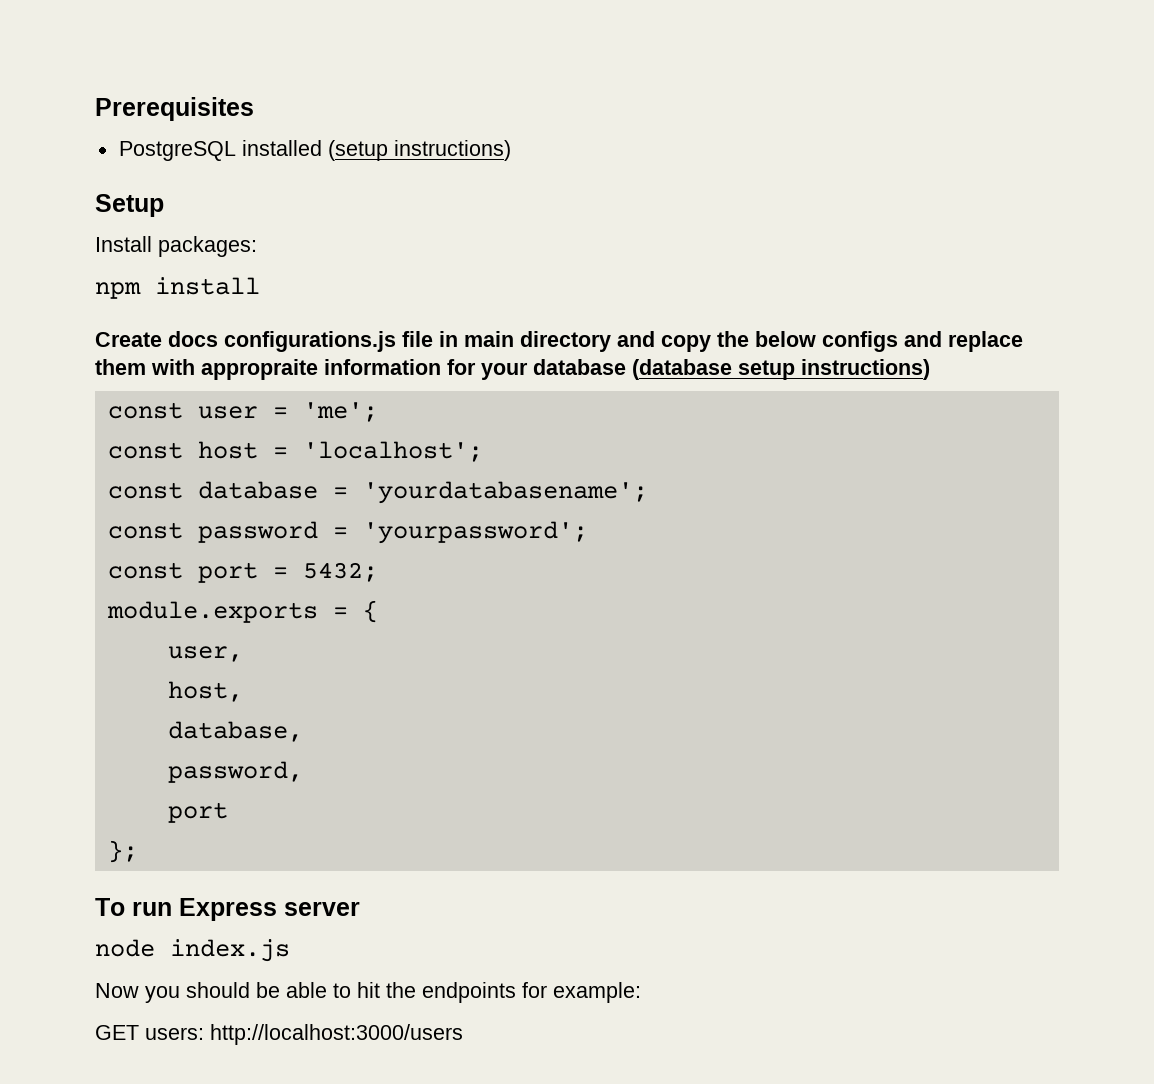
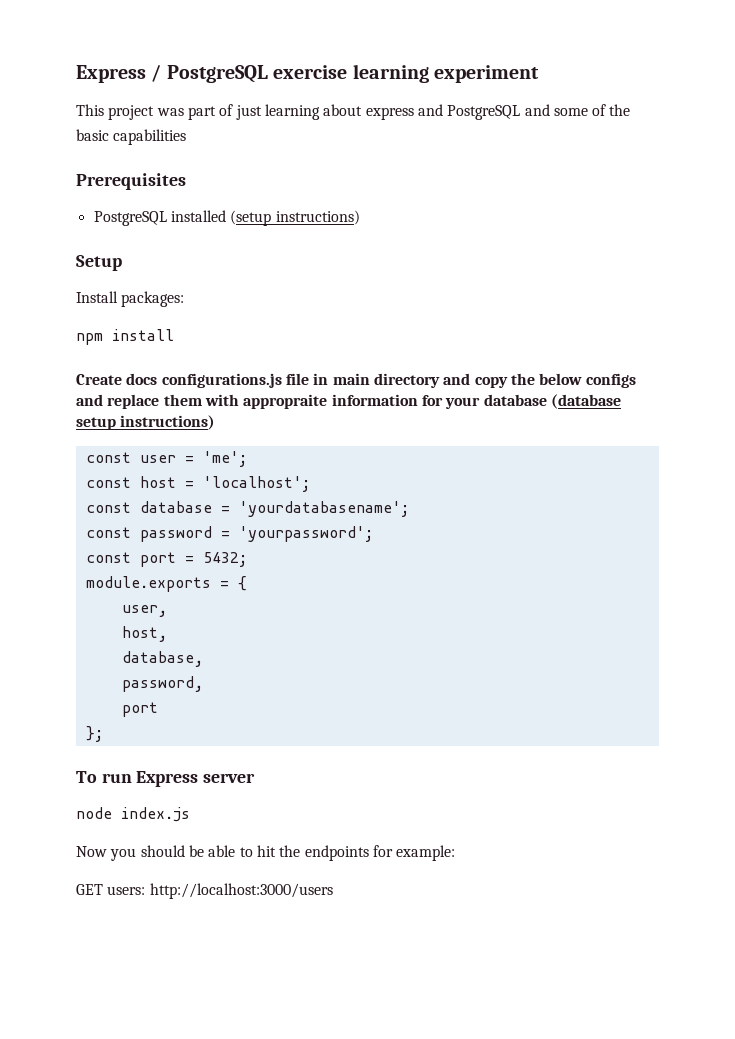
+ Express / PostgreSQL exercise learning experiment
+ This project was part of just learning about express and PostgreSQL and some of the basic capabilities

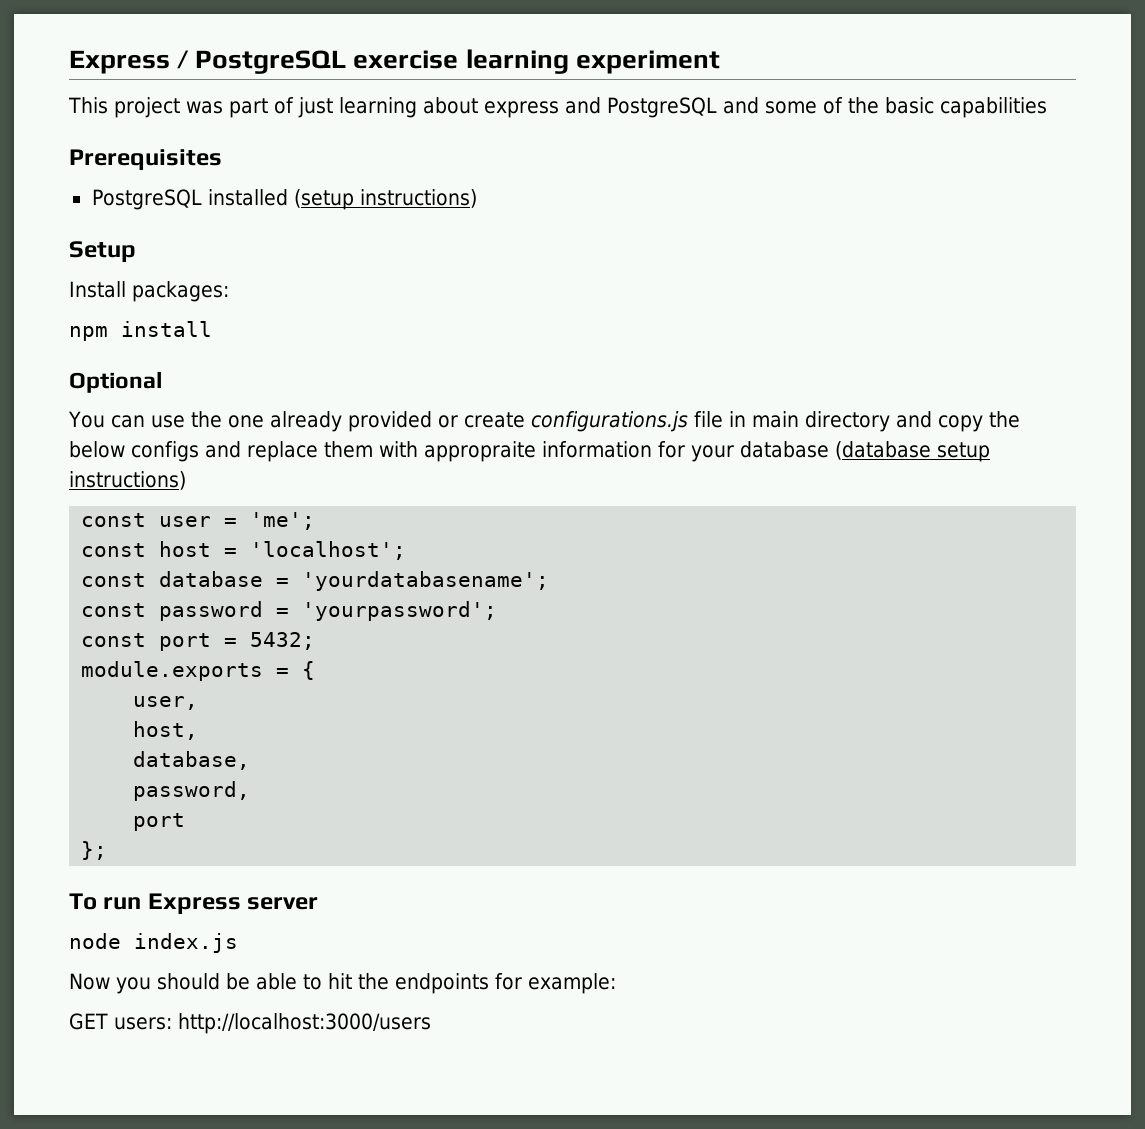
- Create docs configurations.js file in main directory and copy the below configs and replace them with appropraite information for your database (database setup instructions)
+ Optional
+ You can use the one already provided or create configurations.js file in main directory and copy the below configs and replace them with appropraite information for your database (database setup instructions)

